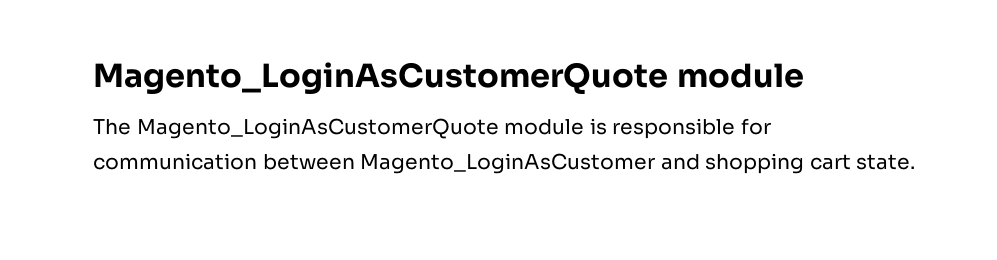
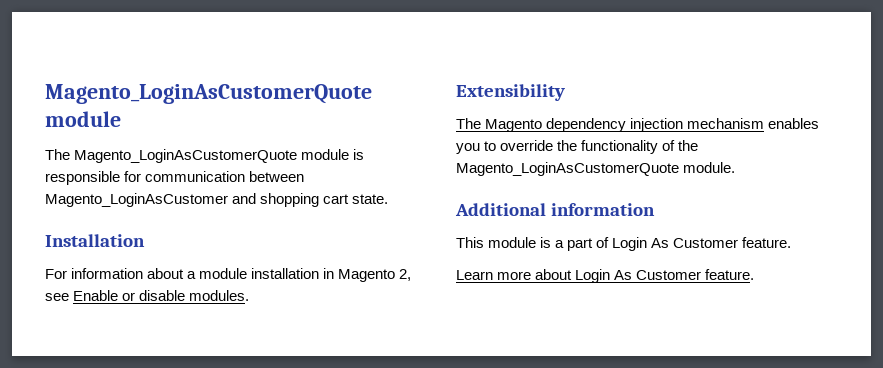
+ Installation
+ For information about a module installation in Magento 2, see Enable or disable modules.
+ Extensibility
+ The Magento dependency injection mechanism enables you to override the functionality of the Magento_LoginAsCustomerQuote module.
+ Additional information
+ This module is a part of Login As Customer feature.
+ Learn more about Login As Customer feature.

